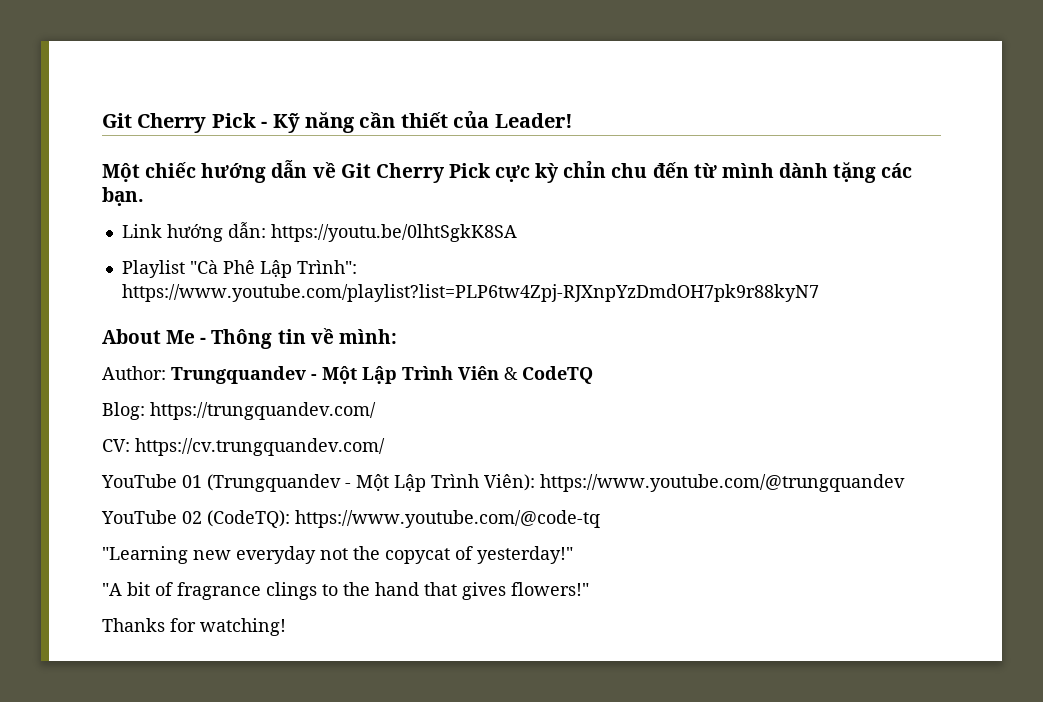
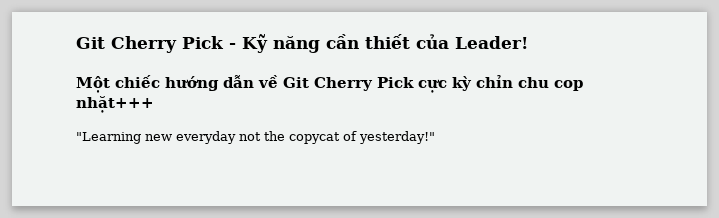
- Một chiếc hướng dẫn về Git Cherry Pick cực kỳ chỉn chu đến từ mình dành tặng các bạn.
- Link hướng dẫn: https://youtu.be/0lhtSgkK8SA
- Playlist "Cà Phê Lập Trình": https://www.youtube.com/playlist?list=PLP6tw4Zpj-RJXnpYzDmdOH7pk9r88kyN7
- About Me - Thông tin về mình:
- Author: Trungquandev - Một Lập Trình Viên & CodeTQ
- Blog: https://trungquandev.com/
- CV: https://cv.trungquandev.com/
- YouTube 01 (Trungquandev - Một Lập Trình Viên): https://www.youtube.com/@trungquandev
- YouTube 02 (CodeTQ): https://www.youtube.com/@code-tq
+ Một chiếc hướng dẫn về Git Cherry Pick cực kỳ chỉn chu cop nhặt+++
- "A bit of fragrance clings to the hand that gives flowers!"
- Thanks for watching!

